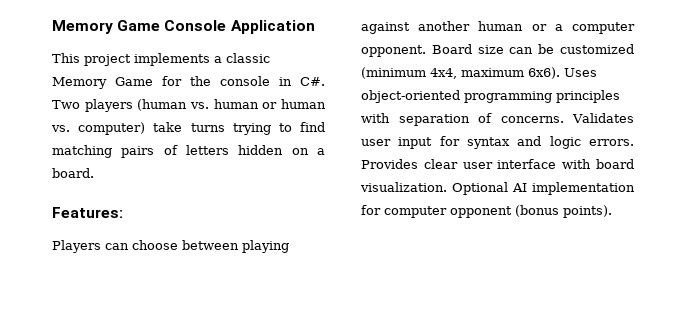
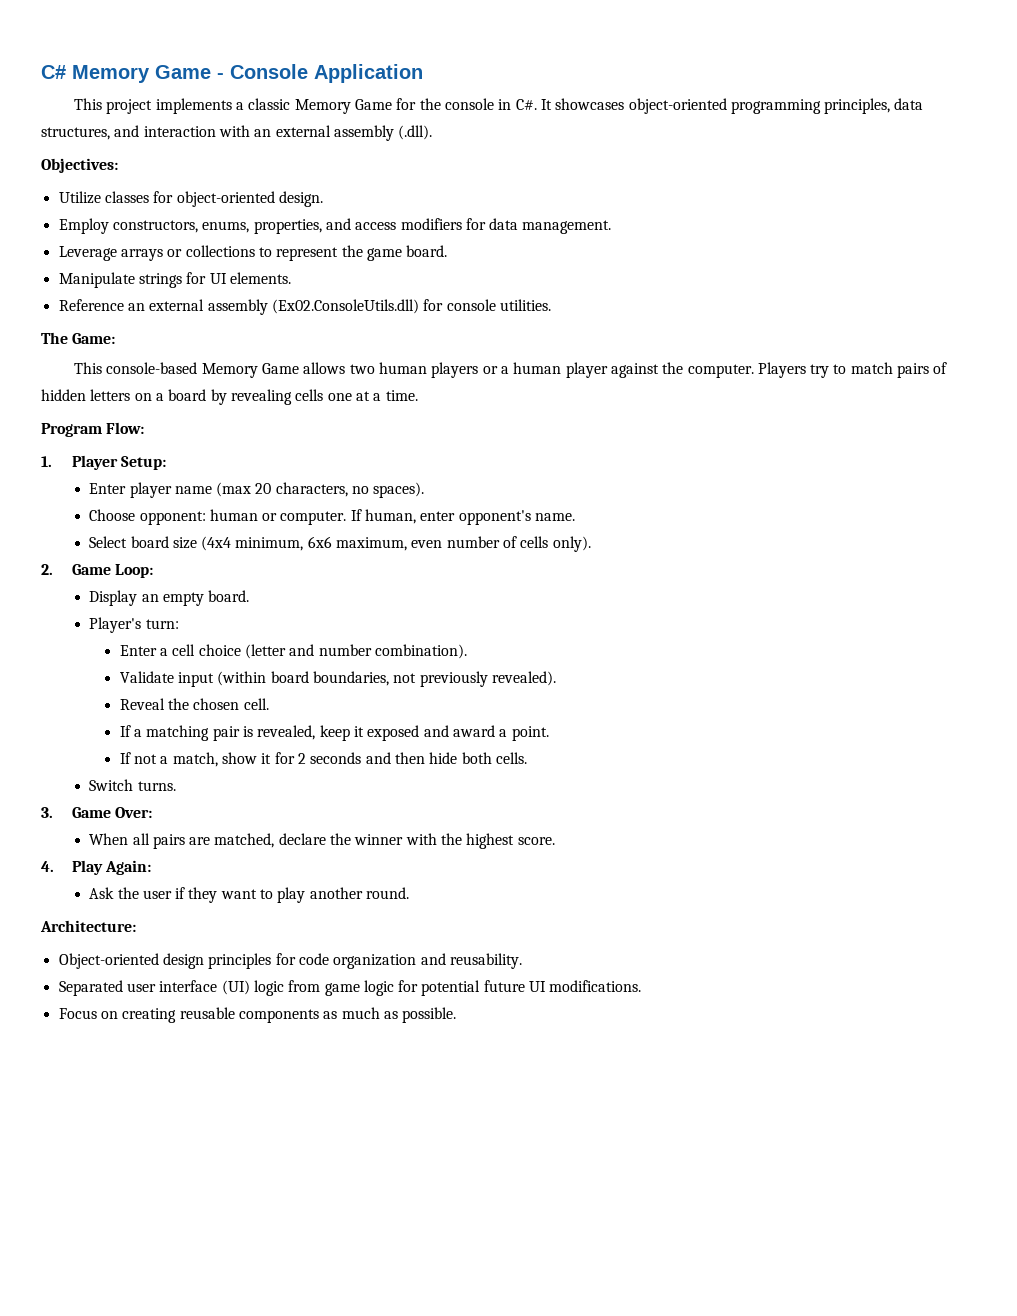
- Memory Game Console Application
+ C# Memory Game - Console Application
- This project implements a classic Memory Game for the console in C#. Two players (human vs. human or human vs. computer) take turns trying to find matching pairs of letters hidden on a board.
- Features:
- Players can choose between playing against another human or a computer opponent. Board size can be customized (minimum 4x4, maximum 6x6). Uses object-oriented programming principles with separation of concerns. Validates user input for syntax and logic errors. Provides clear user interface with board visualization. Optional AI implementation for computer opponent (bonus points).
+ This project implements a classic Memory Game for the console in C#. It showcases object-oriented programming principles, data structures, and interaction with an external assembly (.dll).
+ Objectives:
+ Utilize classes for object-oriented design.
+ Employ constructors, enums, properties, and access modifiers for data management.
+ Leverage arrays or collections to represent the game board.
+ Manipulate strings for UI elements.
+ Reference an external assembly (Ex02.ConsoleUtils.dll) for console utilities.
+ The Game:
+ This console-based Memory Game allows two human players or a human player against the computer. Players try to match pairs of hidden letters on a board by revealing cells one at a time.
+ Program Flow:
+ 1. Player Setup:
+ Enter player name (max 20 characters, no spaces).
+ Choose opponent: human or computer. If human, enter opponent's name.
+ Select board size (4x4 minimum, 6x6 maximum, even number of cells only).
+ 2. Game Loop:
+ Display an empty board.
+ Player's turn:
+ Enter a cell choice (letter and number combination).
+ Validate input (within board boundaries, not previously revealed).
+ Reveal the chosen cell.
+ If a matching pair is revealed, keep it exposed and award a point.
+ If not a match, show it for 2 seconds and then hide both cells.
+ Switch turns.
+ 3. Game Over:
+ When all pairs are matched, declare the winner with the highest score.
+ 4. Play Again:
+ Ask the user if they want to play another round.
+ Architecture:
+ Object-oriented design principles for code organization and reusability.
+ Separated user interface (UI) logic from game logic for potential future UI modifications.
+ Focus on creating reusable components as much as possible.

